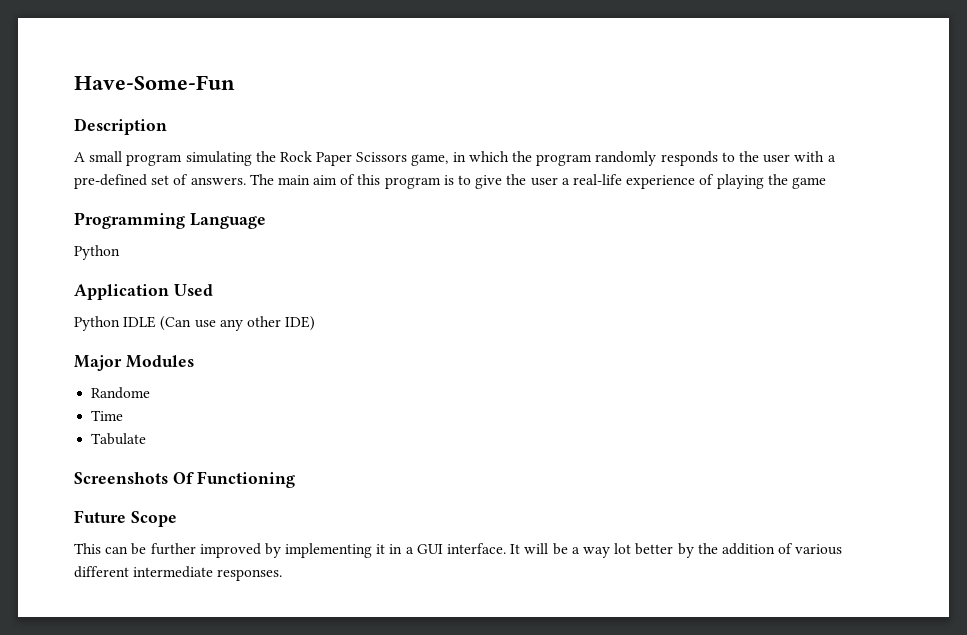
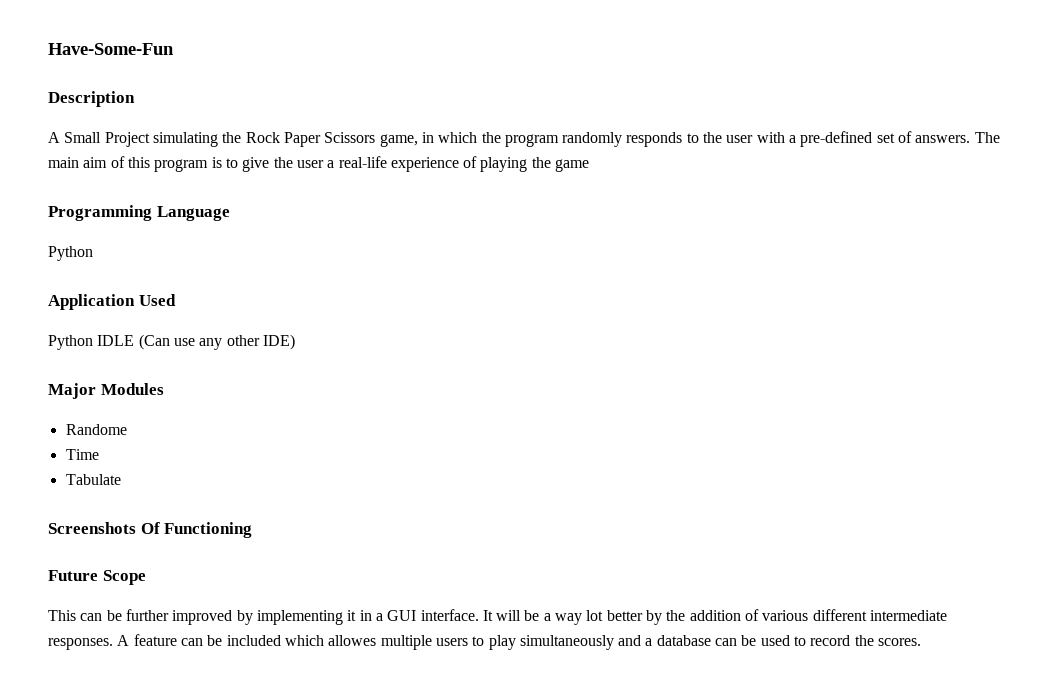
- A small program simulating the Rock Paper Scissors game, in which the program randomly responds to the user with a pre-defined set of answers.
+ A Small Project simulating the Rock Paper Scissors game, in which the program randomly responds to the user with a pre-defined set of answers.
+ A feature can be included which allowes multiple users to play simultaneously and a database can be used to record the scores.

